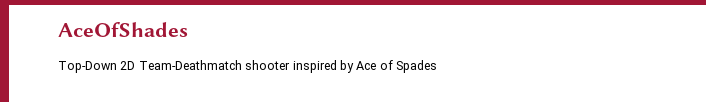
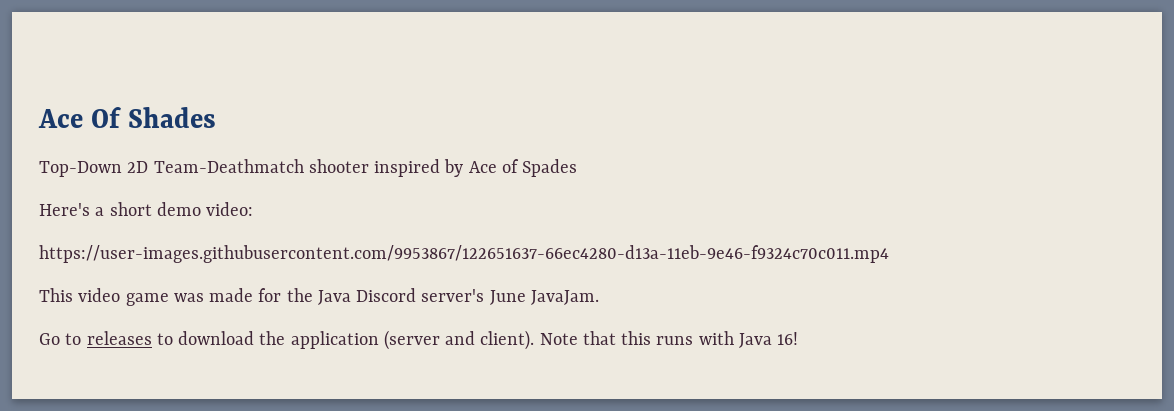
- AceOfShades
+ Ace Of Shades
+ Here's a short demo video:
+ https://user-images.githubusercontent.com/9953867/122651637-66ec4280-d13a-11eb-9e46-f9324c70c011.mp4
+ This video game was made for the Java Discord server's June JavaJam.
+ Go to releases to download the application (server and client). Note that this runs with Java 16!

